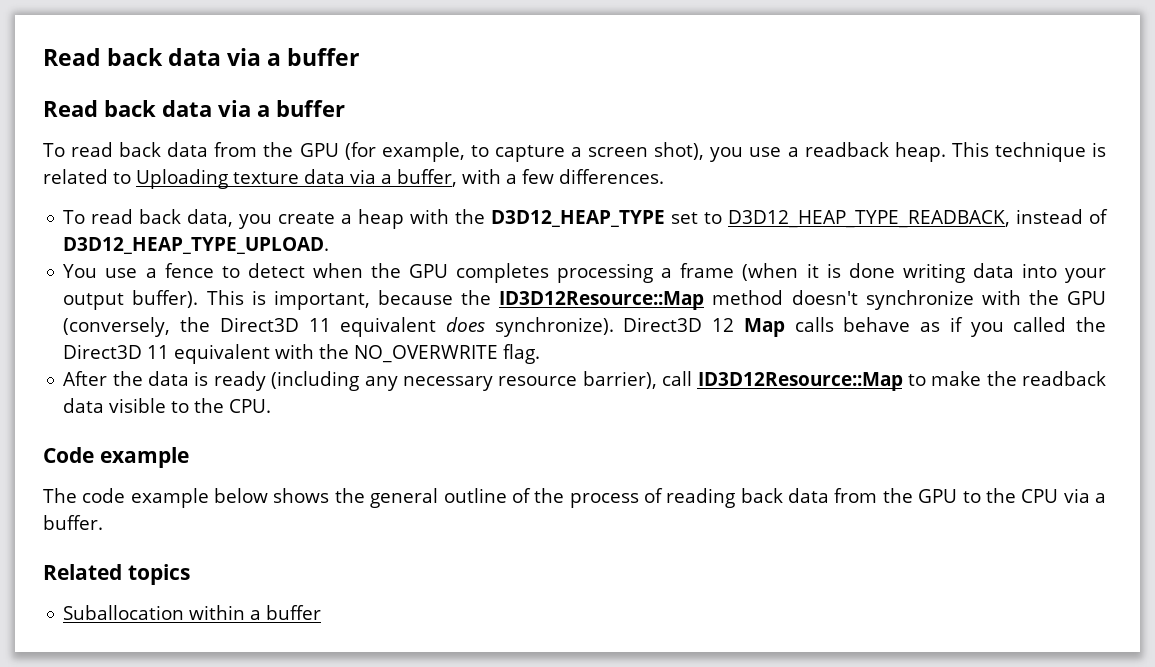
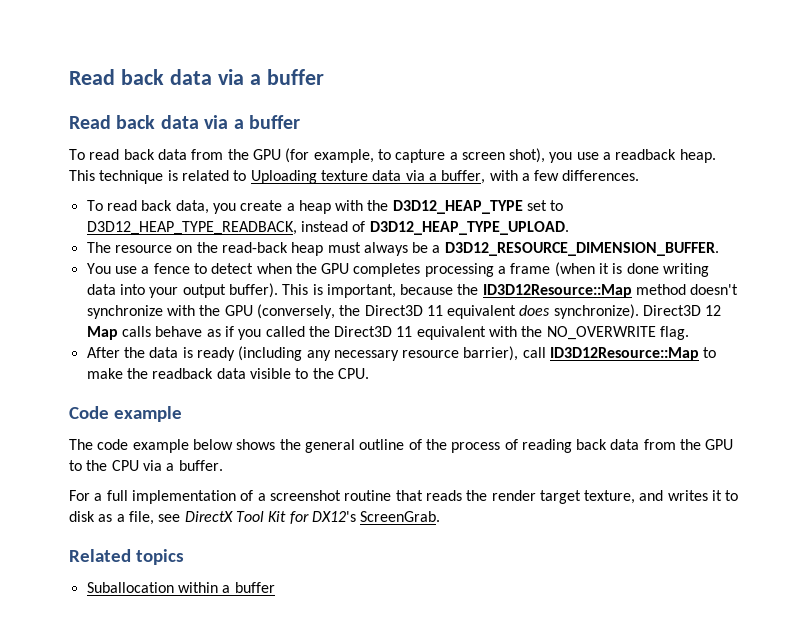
+ The resource on the read-back heap must always be a D3D12_RESOURCE_DIMENSION_BUFFER.
+ For a full implementation of a screenshot routine that reads the render target texture, and writes it to disk as a file, see DirectX Tool Kit for DX12's ScreenGrab.

